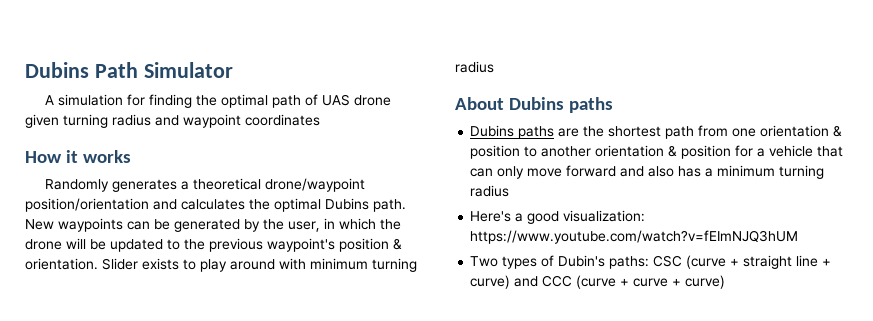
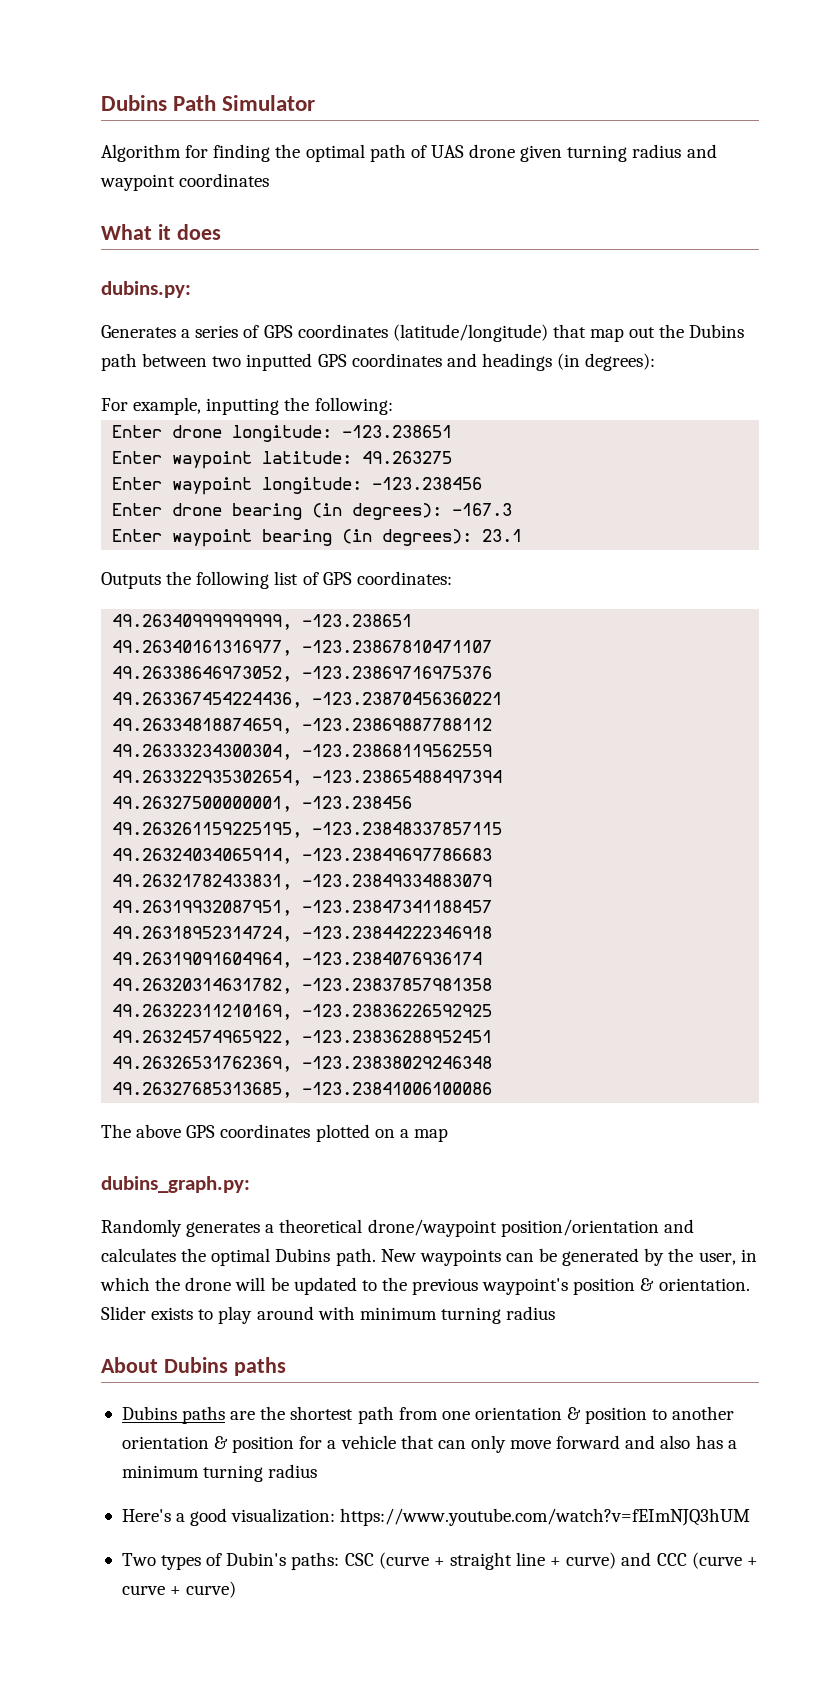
- A simulation for finding the optimal path of UAS drone given turning radius and waypoint coordinates
+ Algorithm for finding the optimal path of UAS drone given turning radius and waypoint coordinates
- How it works
+ What it does
+ dubins.py:
+ Generates a series of GPS coordinates (latitude/longitude) that map out the Dubins path between two inputted GPS coordinates and headings (in degrees):
+ For example, inputting the following:
+ Enter drone longitude: -123.238651
+ Enter waypoint latitude: 49.263275
+ Enter waypoint longitude: -123.238456
+ Enter drone bearing (in degrees): -167.3
+ Enter waypoint bearing (in degrees): 23.1
+ Outputs the following list of GPS coordinates:
+ 49.26340999999999, -123.238651
+ 49.26340161316977, -123.23867810471107
+ 49.26338646973052, -123.23869716975376
+ 49.263367454224436, -123.23870456360221
+ 49.26334818874659, -123.23869887788112
+ 49.26333234300304, -123.23868119562559
+ 49.263322935302654, -123.23865488497394
+ 49.26327500000001, -123.238456
+ 49.263261159225195, -123.23848337857115
+ 49.26324034065914, -123.23849697786683
+ 49.26321782433831, -123.23849334883079
+ 49.26319932087951, -123.23847341188457
+ 49.26318952314724, -123.23844222346918
+ 49.26319091604964, -123.2384076936174
+ 49.26320314631782, -123.23837857981358
+ 49.26322311210169, -123.23836226592925
+ 49.26324574965922, -123.23836288952451
+ 49.26326531762369, -123.23838029246348
+ 49.26327685313685, -123.23841006100086
+ The above GPS coordinates plotted on a map
+ dubins_graph.py:

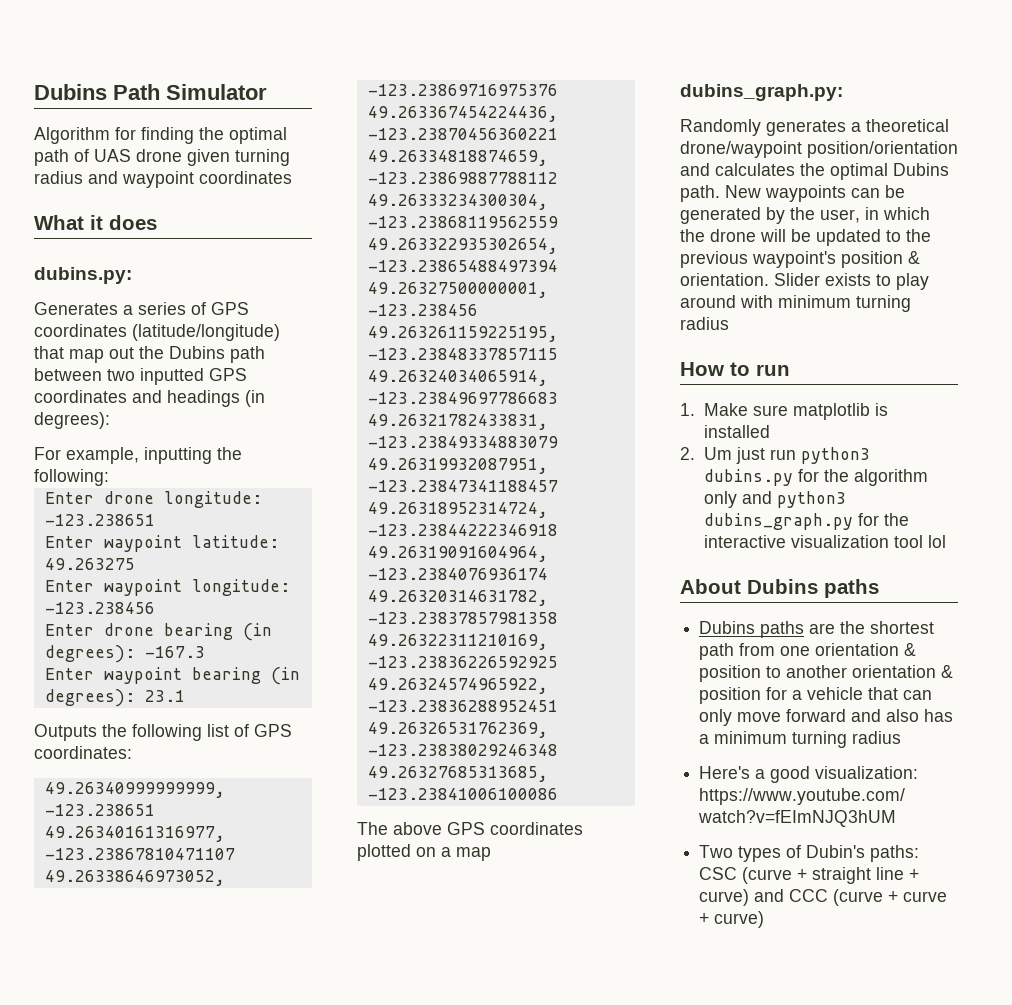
+ How to run
+ 1. Make sure matplotlib is installed
+ 2. Um just run python3 dubins.py for the algorithm only and python3 dubins_graph.py for the interactive visualization tool lol

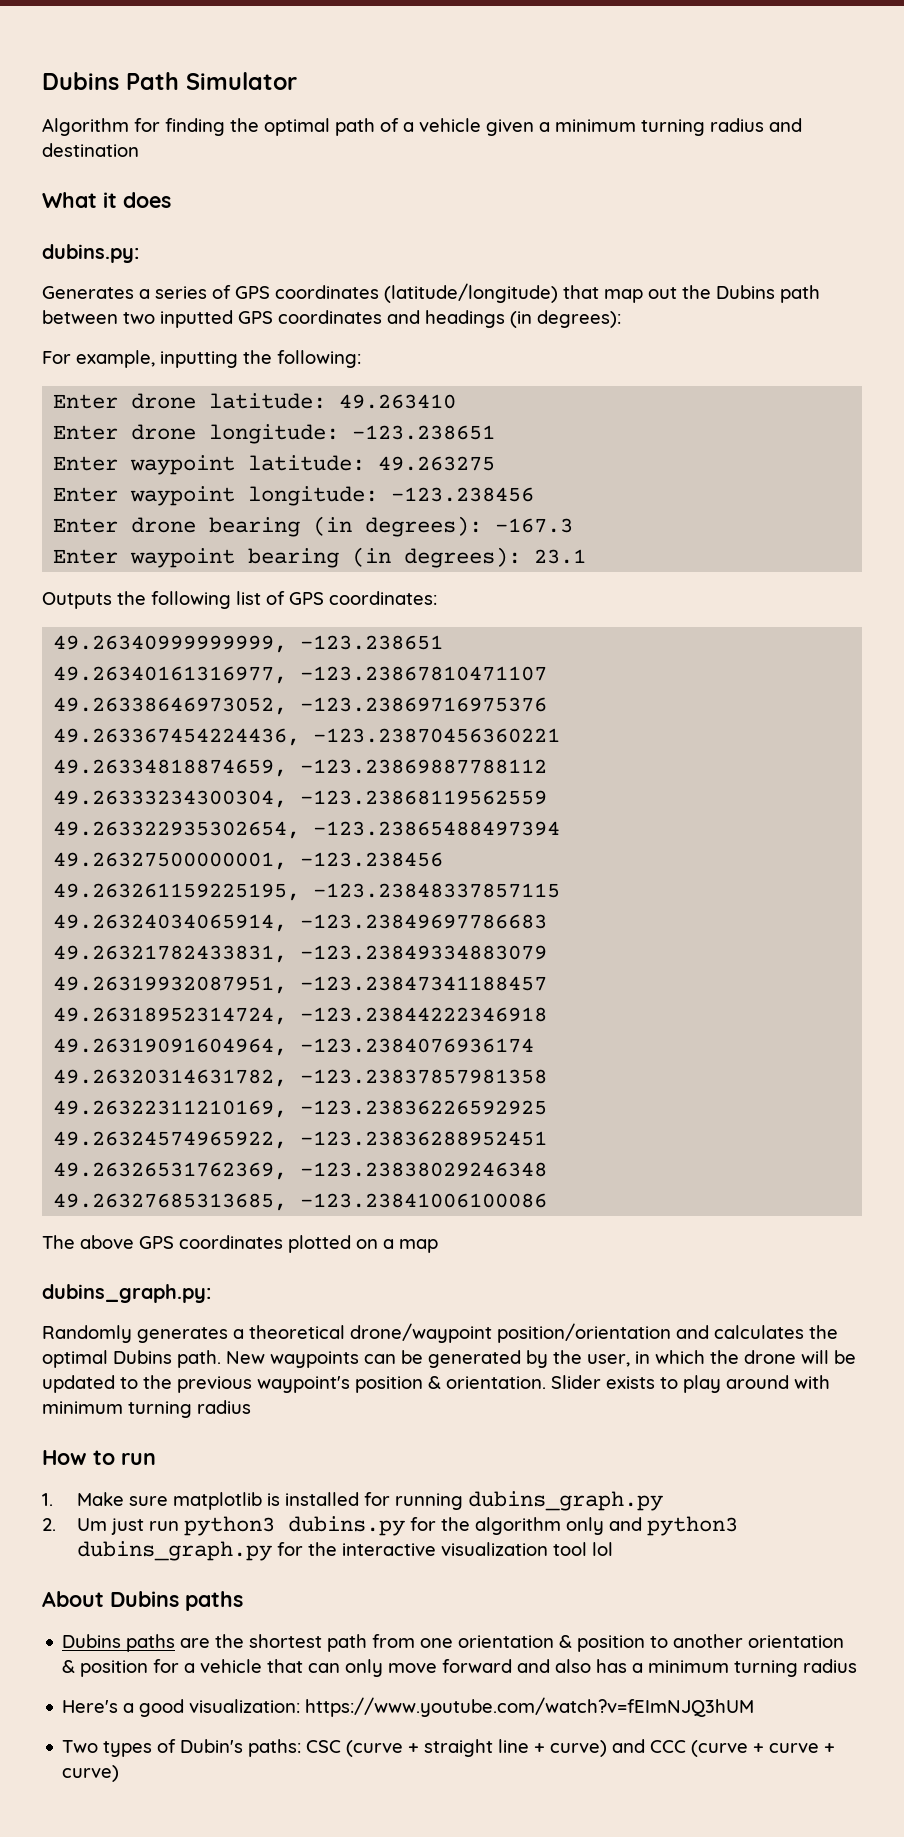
- Algorithm for finding the optimal path of UAS drone given turning radius and waypoint coordinates
+ Algorithm for finding the optimal path of a vehicle given a minimum turning radius and destination
+ Enter drone latitude: 49.263410
- 1. Make sure matplotlib is installed
+ 1. Make sure matplotlib is installed for running dubins_graph.py

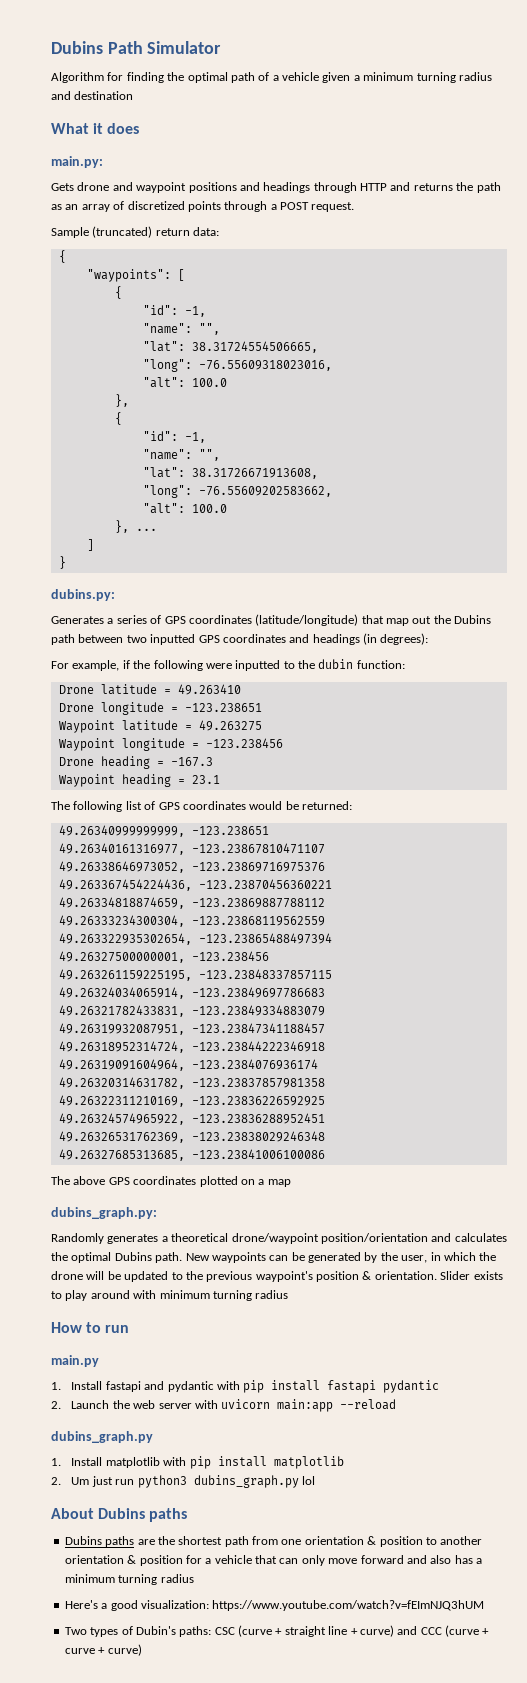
+ main.py:
+ Gets drone and waypoint positions and headings through HTTP and returns the path as an array of discretized points through a POST request.
+ Sample (truncated) return data:
+ {
+ "waypoints": [
+ {
+ "id": -1,
+ "name": "",
+ "lat": 38.31724554506665,
+ "long": -76.55609318023016,
+ "alt": 100.0
+ },
+ {
+ "id": -1,
+ "name": "",
+ "lat": 38.31726671913608,
+ "long": -76.55609202583662,
+ "alt": 100.0
+ }, ...
+ ]
+ }
- For example, inputting the following:
- Enter drone latitude: 49.263410
- Enter drone longitude: -123.238651
- Enter waypoint latitude: 49.263275
- Enter waypoint longitude: -123.238456
- Enter drone bearing (in degrees): -167.3
- Enter waypoint bearing (in degrees): 23.1
+ For example, if the following were inputted to the dubin function:
+ Drone latitude = 49.263410
+ Drone longitude = -123.238651
+ Waypoint latitude = 49.263275
+ Waypoint longitude = -123.238456
+ Drone heading = -167.3
+ Waypoint heading = 23.1
- Outputs the following list of GPS coordinates:
+ The following list of GPS coordinates would be returned:
- 1. Make sure matplotlib is installed for running dubins_graph.py
+ main.py
+ 1. Install fastapi and pydantic with pip install fastapi pydantic
+ 2. Launch the web server with uvicorn main:app --reload
+ dubins_graph.py
+ 1. Install matplotlib with pip install matplotlib
- 2. Um just run python3 dubins.py for the algorithm only and python3 dubins_graph.py for the interactive visualization tool lol
+ 2. Um just run python3 dubins_graph.py lol

